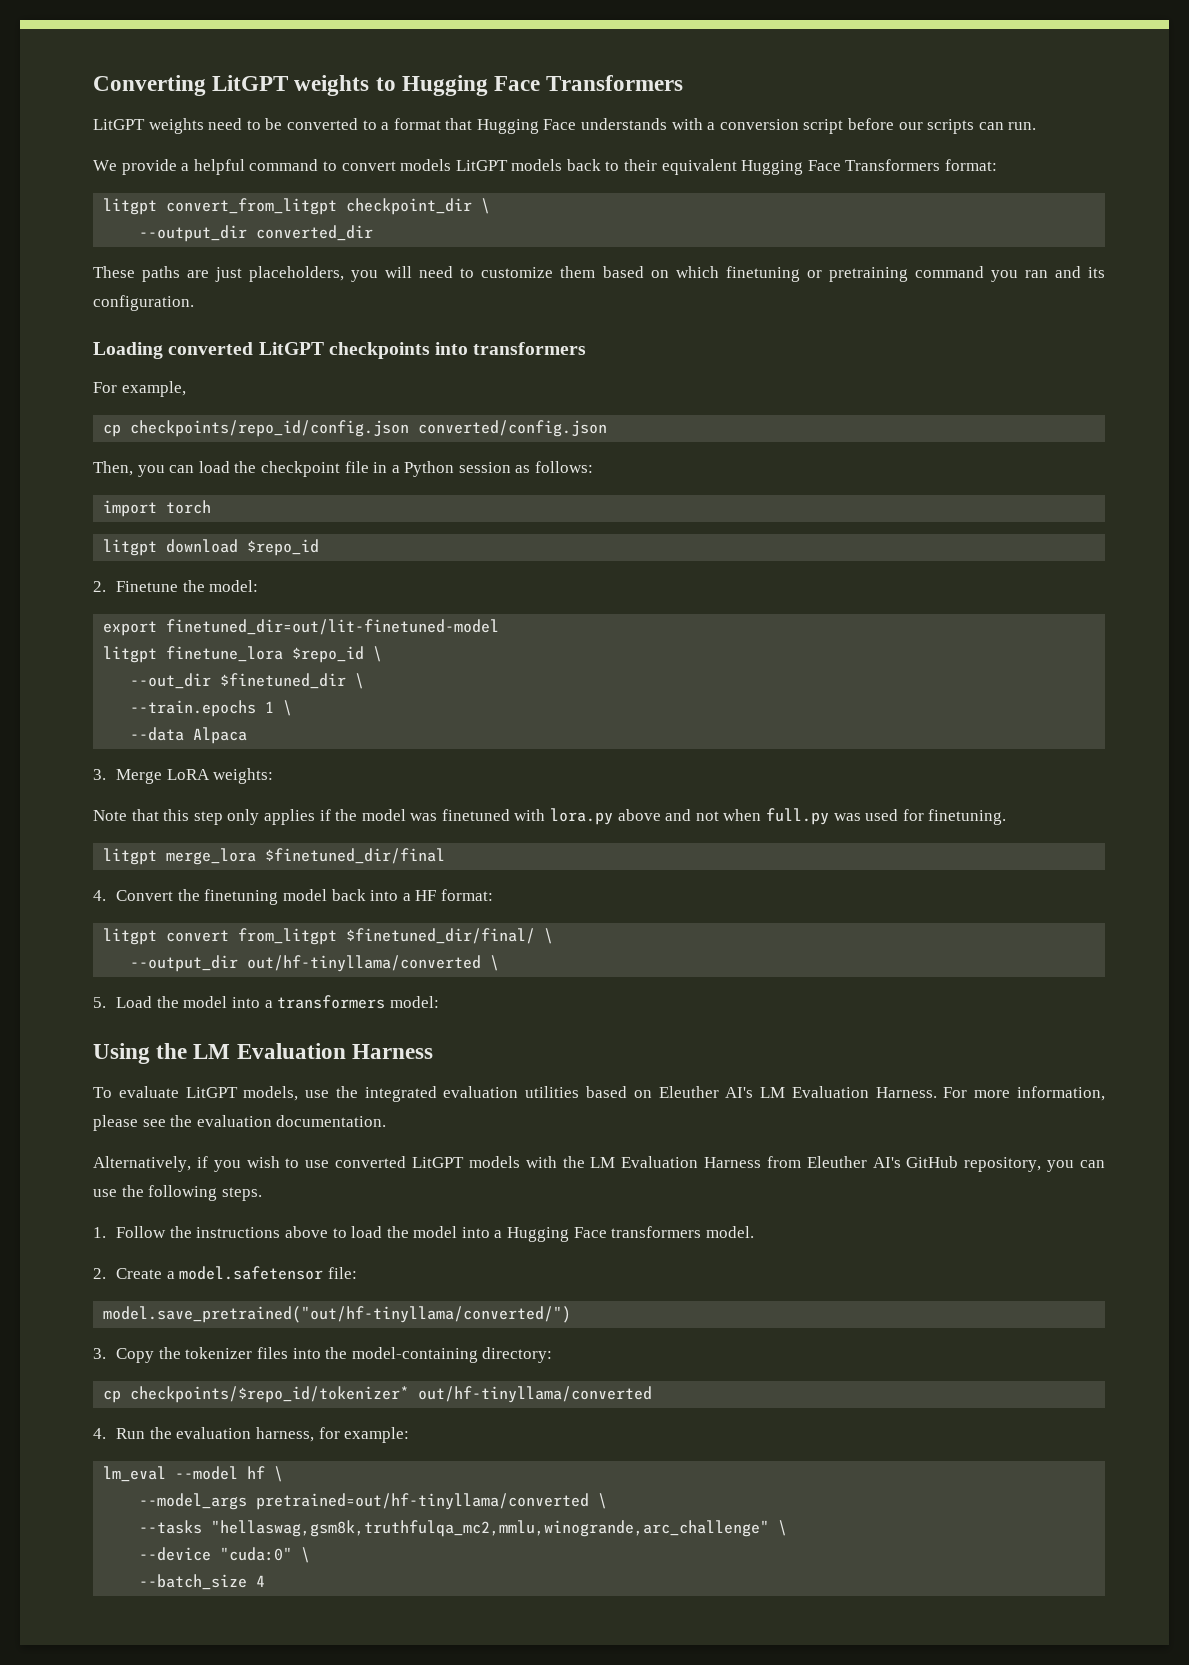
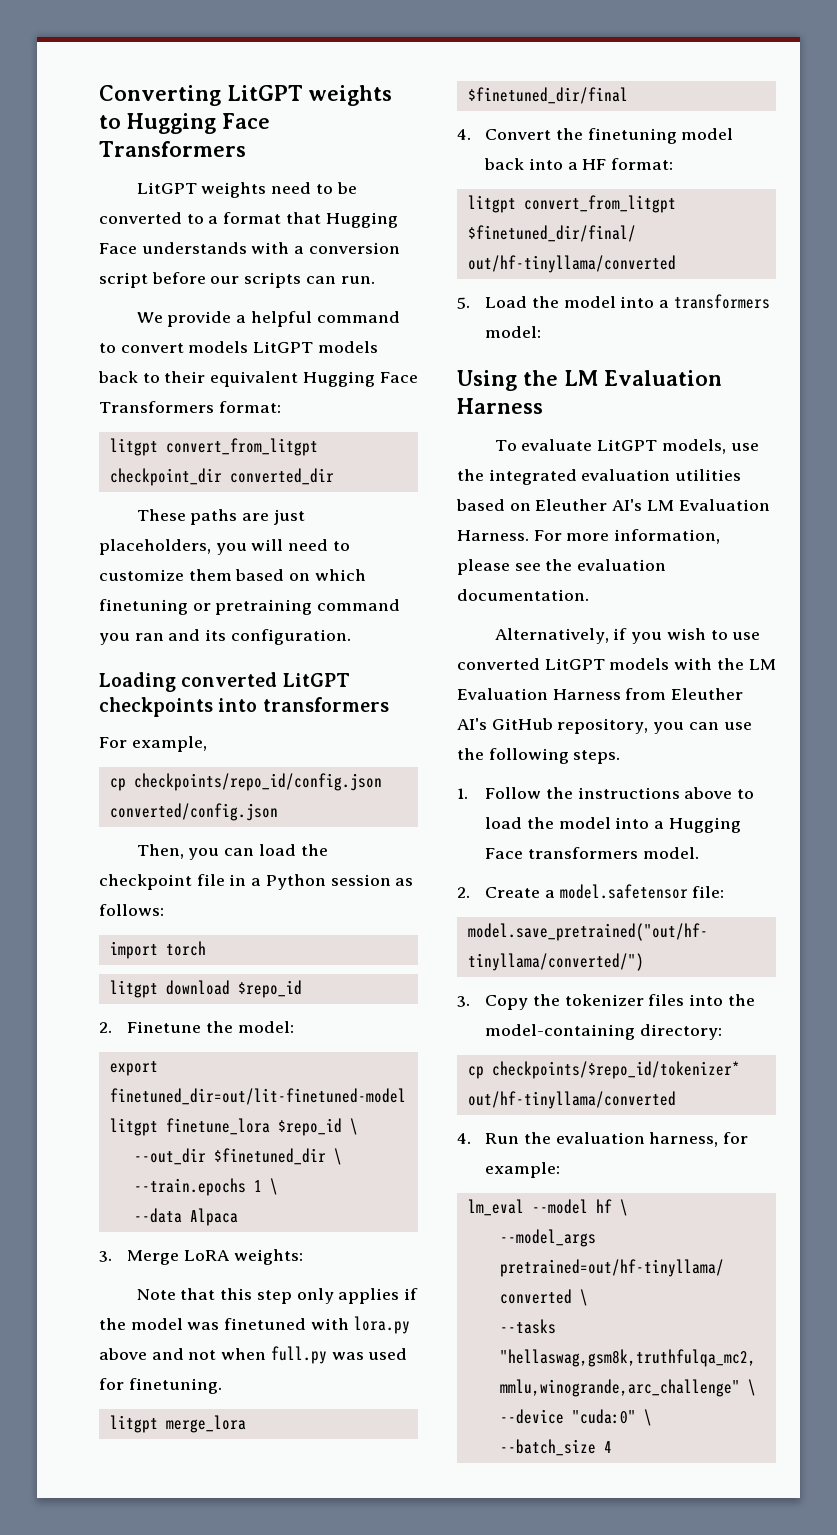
- litgpt convert_from_litgpt checkpoint_dir \
- --output_dir converted_dir
+ litgpt convert_from_litgpt checkpoint_dir converted_dir
- litgpt convert from_litgpt $finetuned_dir/final/ \
- --output_dir out/hf-tinyllama/converted \
+ litgpt convert_from_litgpt $finetuned_dir/final/ out/hf-tinyllama/converted

